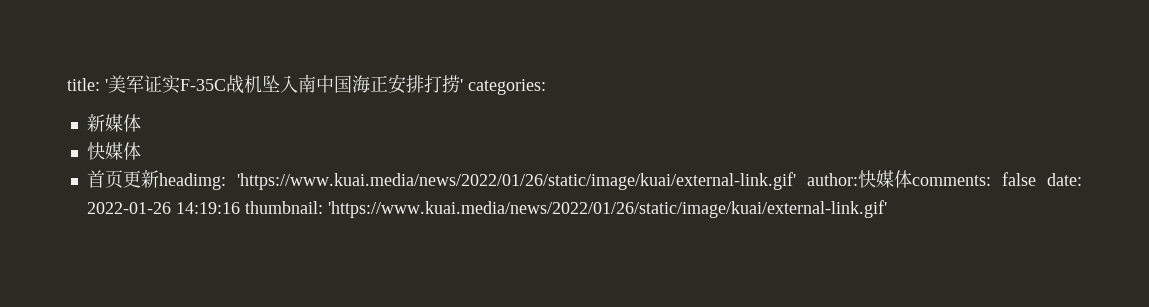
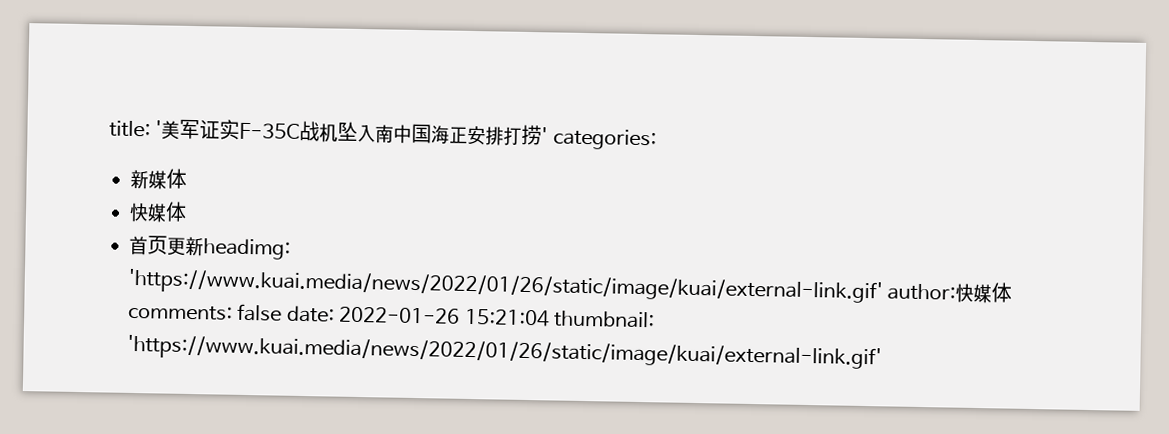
- 首页更新headimg: 'https://www.kuai.media/news/2022/01/26/static/image/kuai/external-link.gif' author:快媒体comments: false date: 2022-01-26 14:19:16 thumbnail: 'https://www.kuai.media/news/2022/01/26/static/image/kuai/external-link.gif'
+ 首页更新headimg: 'https://www.kuai.media/news/2022/01/26/static/image/kuai/external-link.gif' author:快媒体comments: false date: 2022-01-26 15:21:04 thumbnail: 'https://www.kuai.media/news/2022/01/26/static/image/kuai/external-link.gif'

